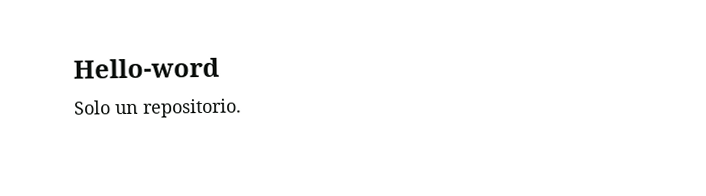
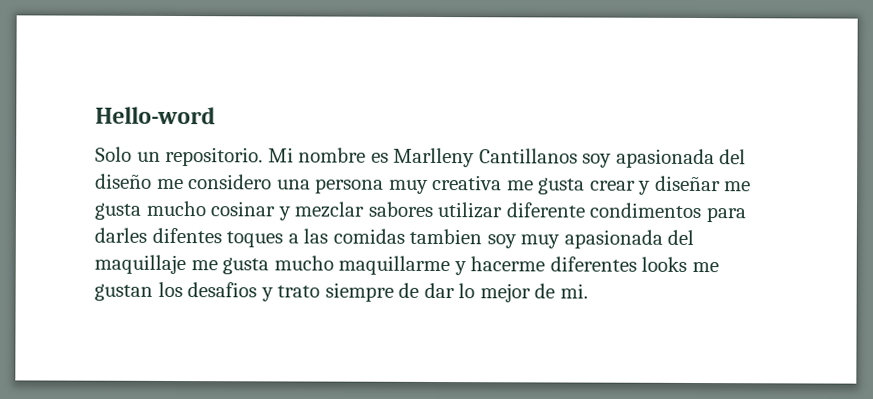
+ Mi nombre es Marlleny Cantillanos soy apasionada del diseño me considero una persona muy creativa me gusta crear y diseñar me gusta mucho cosinar y mezclar sabores utilizar diferente condimentos para darles difentes toques a las comidas tambien soy muy apasionada del maquillaje me gusta mucho maquillarme y hacerme diferentes looks me gustan los desafios y trato siempre de dar lo mejor de mi.

